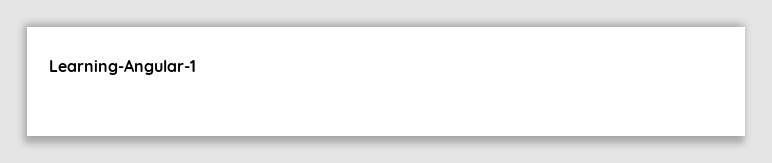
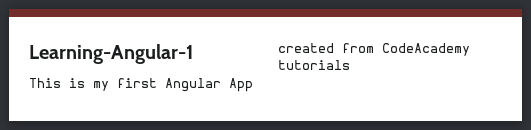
+ This is my first Angular App created from CodeAcademy tutorials

